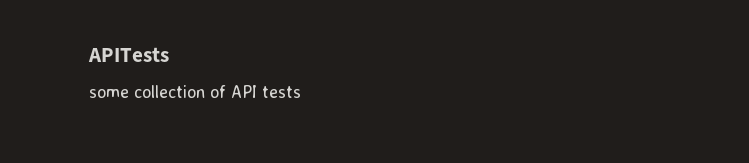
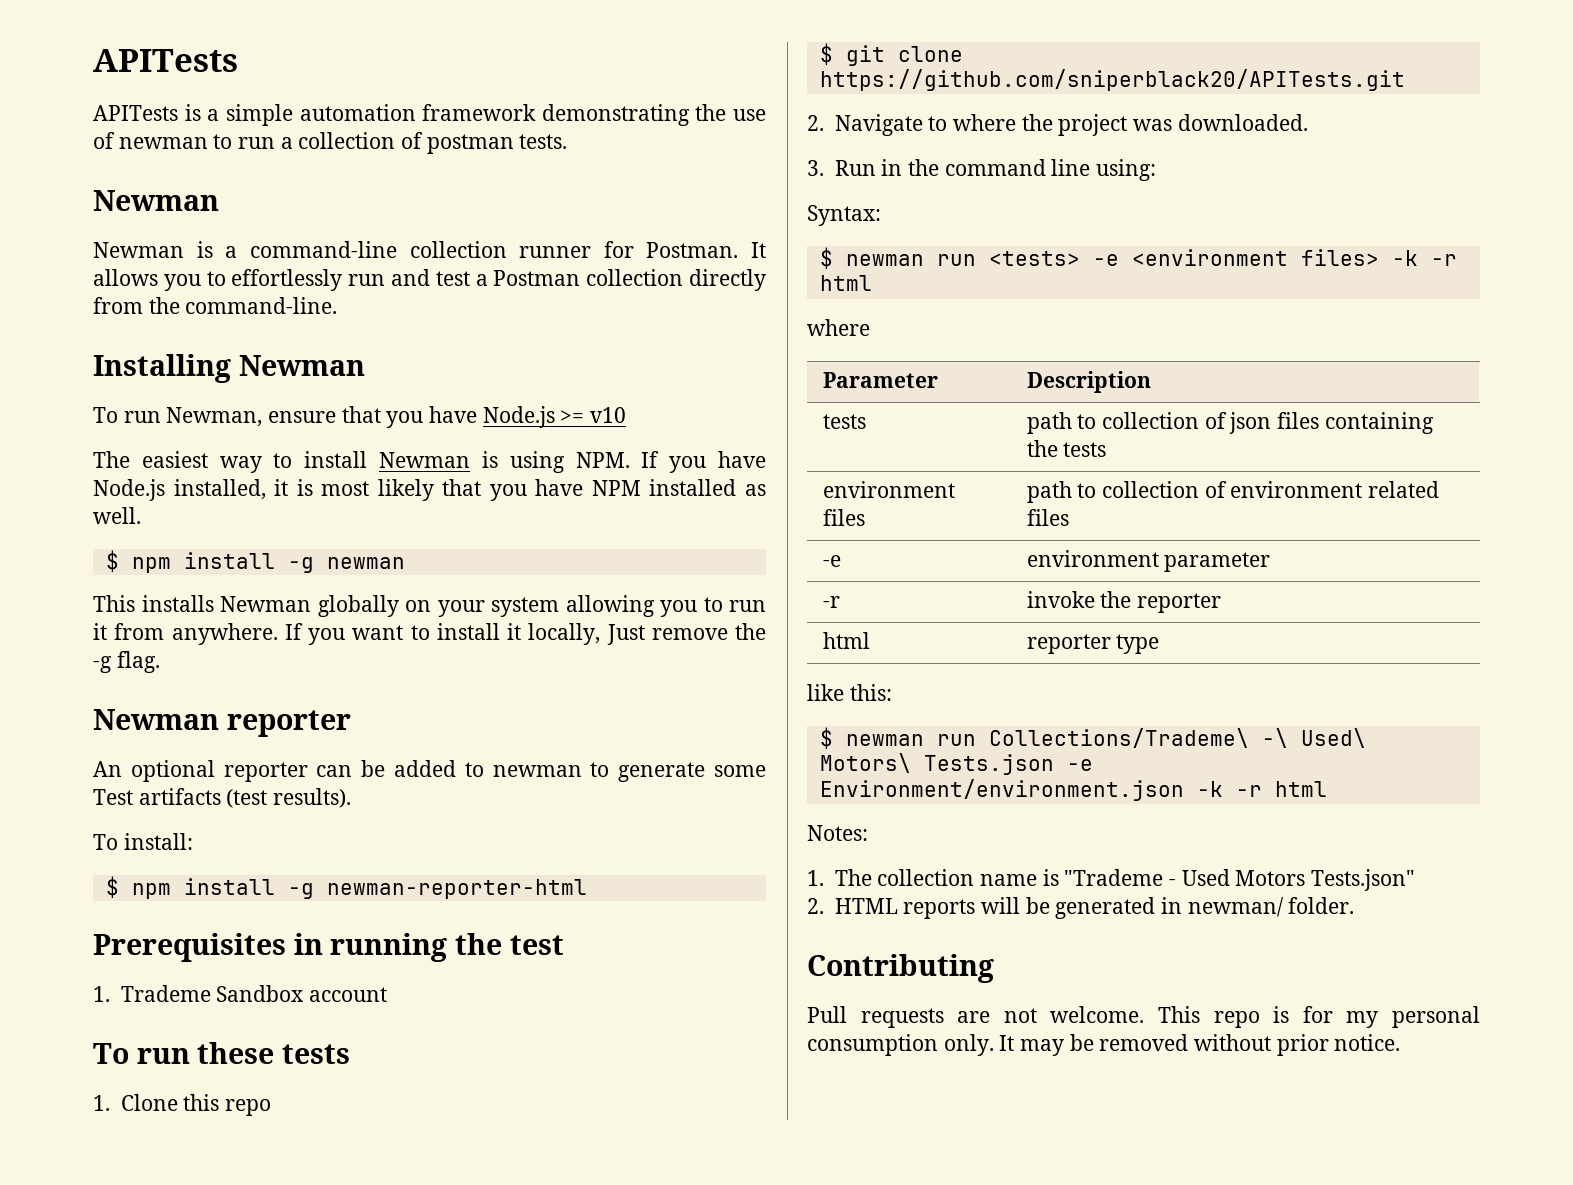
- some collection of API tests
+ APITests is a simple automation framework demonstrating the use of newman to run a collection of postman tests.
+ Newman
+ Newman is a command-line collection runner for Postman. It allows you to effortlessly run and test a Postman collection directly from the command-line.
+ Installing Newman
+ To run Newman, ensure that you have Node.js >= v10
+ The easiest way to install Newman is using NPM. If you have Node.js installed, it is most likely that you have NPM installed as well.
+ $ npm install -g newman
+ This installs Newman globally on your system allowing you to run it from anywhere. If you want to install it locally, Just remove the -g flag.
+ Newman reporter
+ An optional reporter can be added to newman to generate some Test artifacts (test results).
+ To install:
+ $ npm install -g newman-reporter-html
+ Prerequisites in running the test
+ 1. Trademe Sandbox account
+ To run these tests
+ 1. Clone this repo
+ $ git clone https://github.com/sniperblack20/APITests.git
+ 2. Navigate to where the project was downloaded.
+ 3. Run in the command line using:
+ Syntax:
+ $ newman run <tests> -e <environment files> -k -r html
+ where
+ Parameter | Description
+ tests | path to collection of json files containing the tests
+ environment files | path to collection of environment related files
+ -e | environment parameter
+ -r | invoke the reporter
+ html | reporter type
+ like this:
+ $ newman run Collections/Trademe\ -\ Used\ Motors\ Tests.json -e Environment/environment.json -k -r html
+ Notes:
+ 1. The collection name is "Trademe - Used Motors Tests.json"
+ 2. HTML reports will be generated in newman/ folder.
+ Contributing
+ Pull requests are not welcome. This repo is for my personal consumption only. It may be removed without prior notice.

